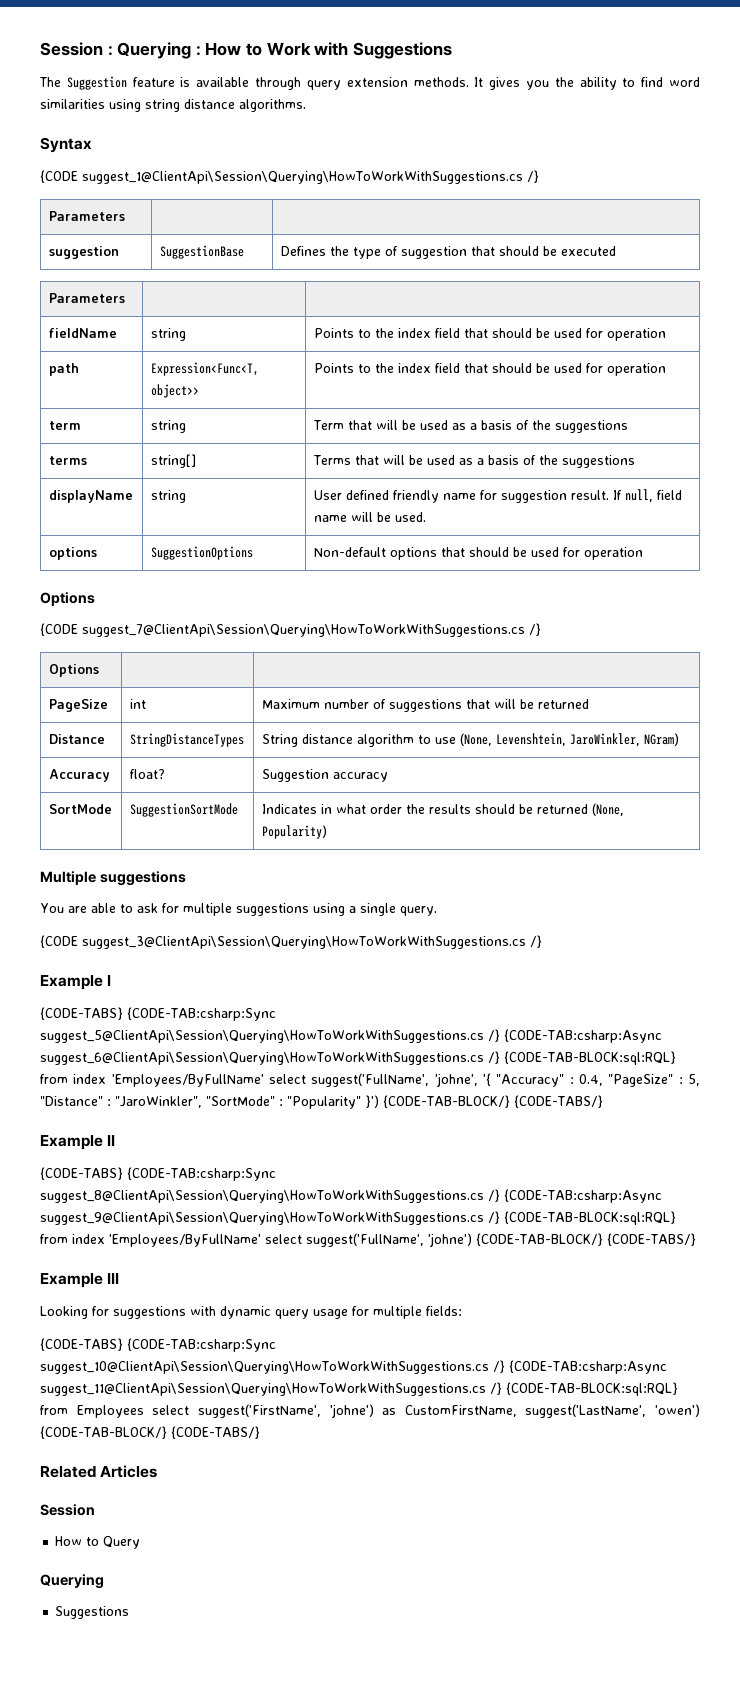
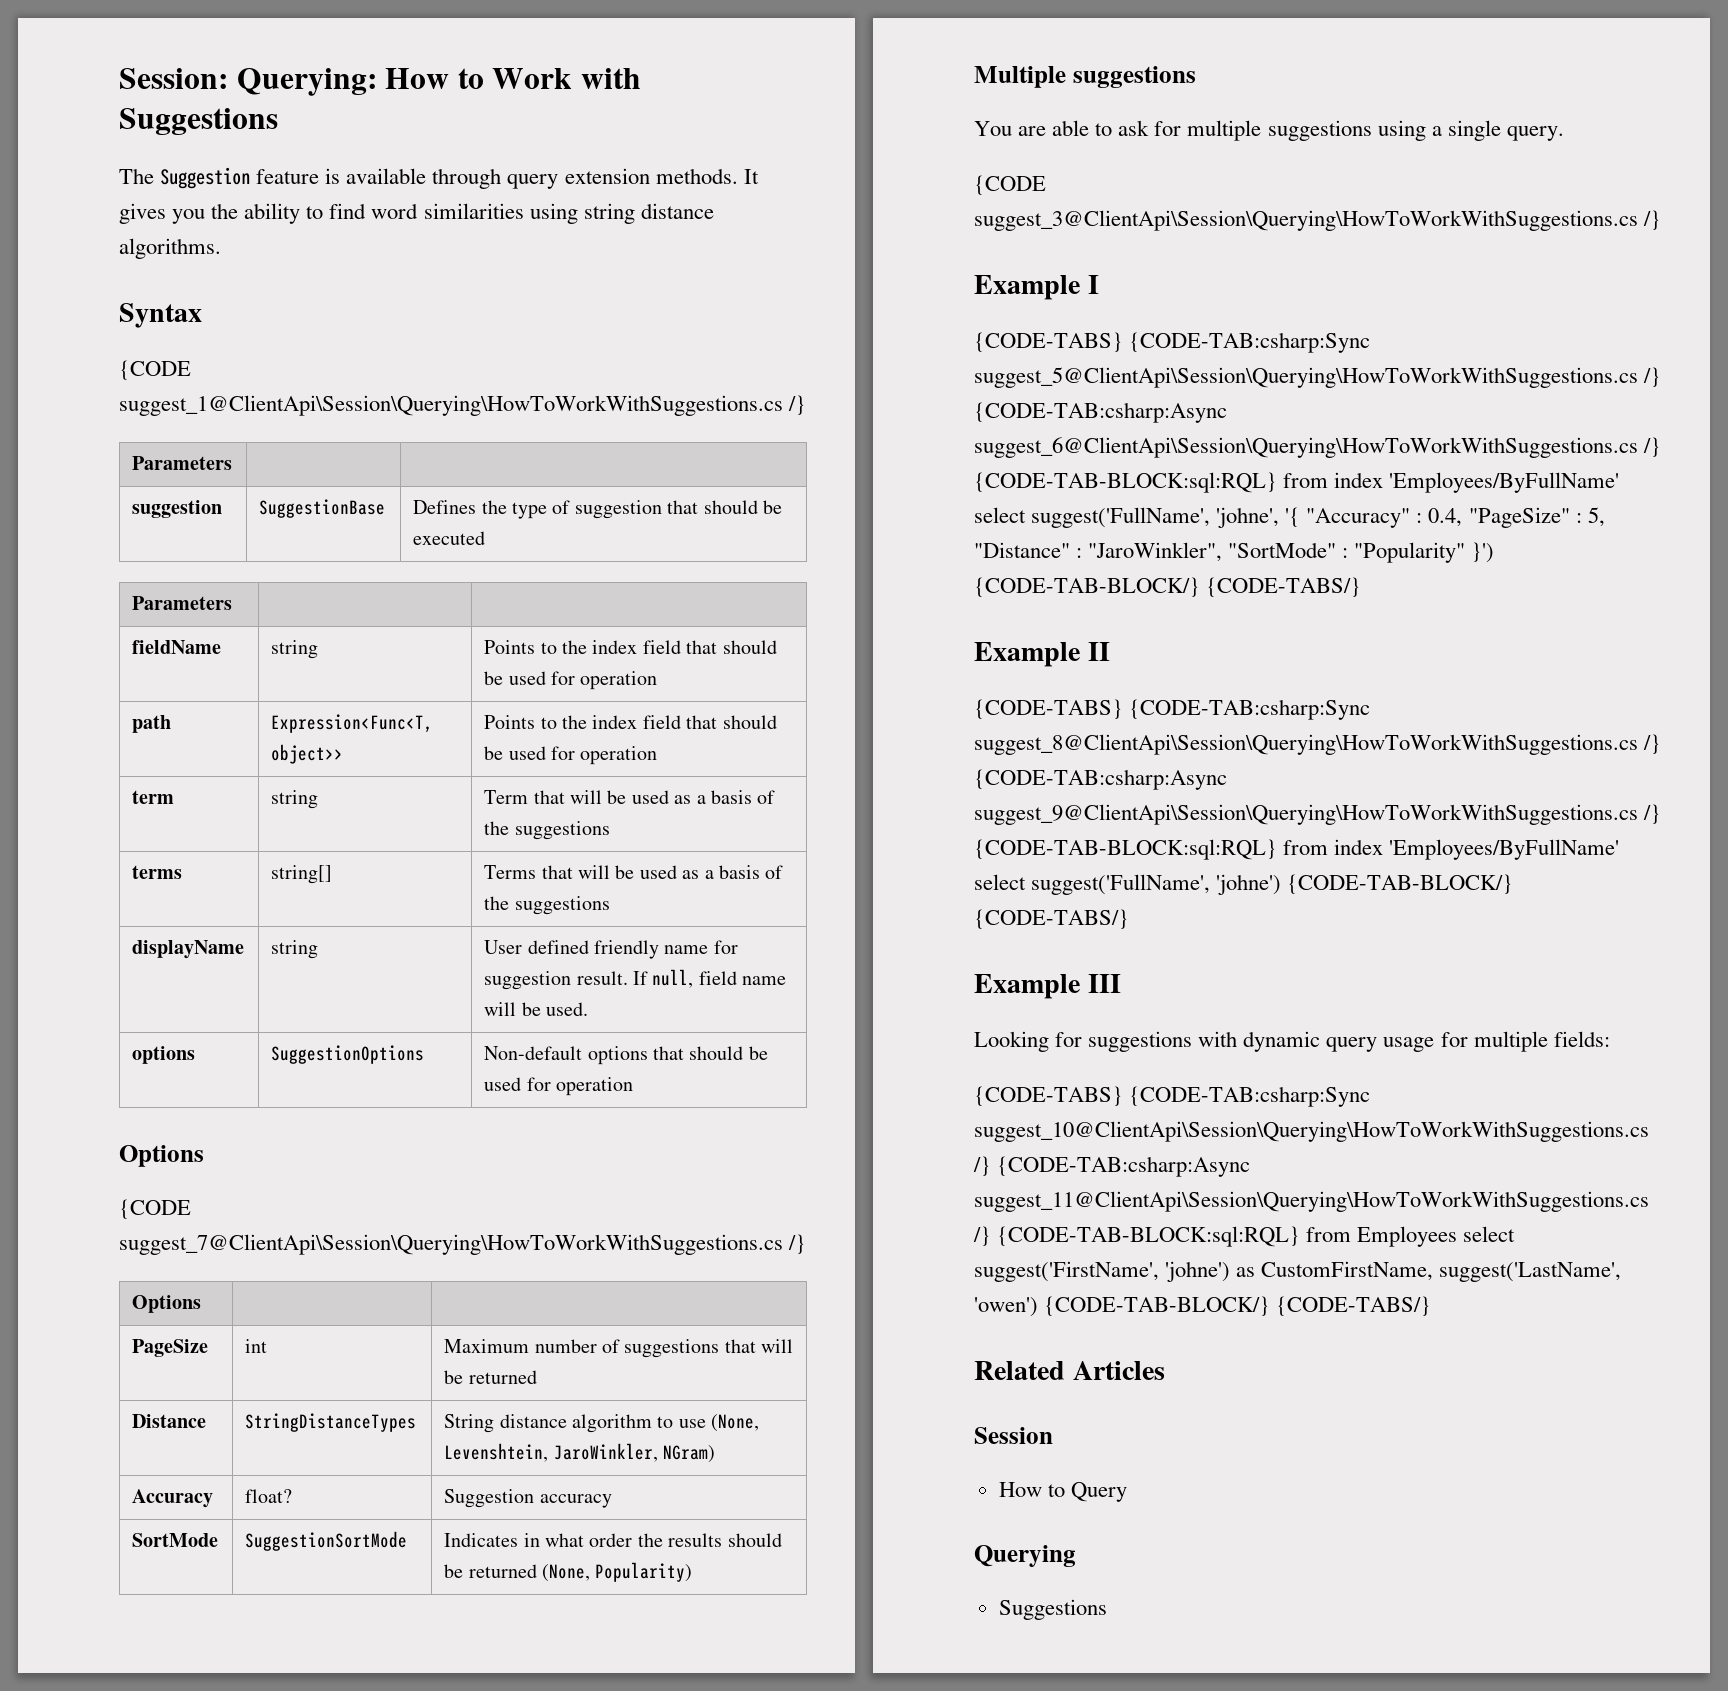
- Session : Querying : How to Work with Suggestions
+ Session: Querying: How to Work with Suggestions

